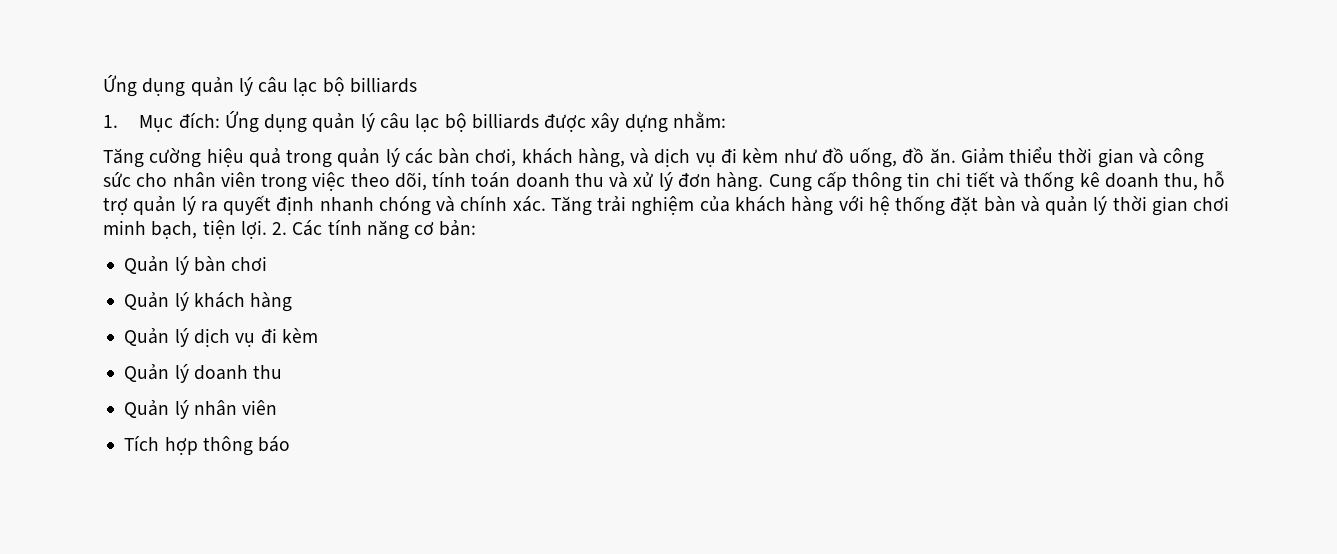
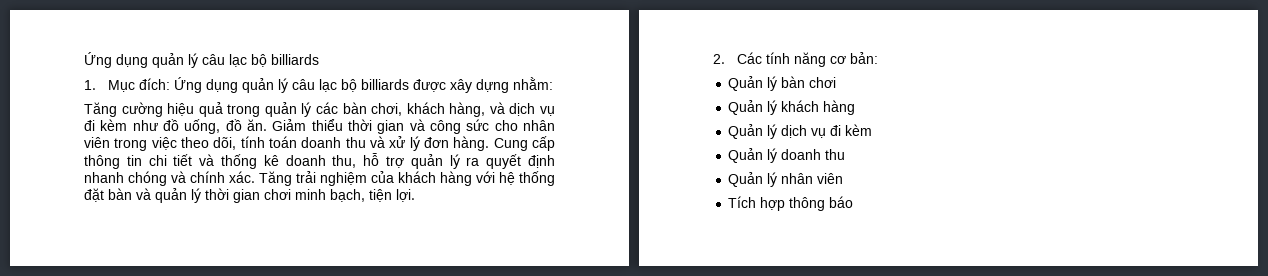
- Tăng trải nghiệm của khách hàng với hệ thống đặt bàn và quản lý thời gian chơi minh bạch, tiện lợi. 2. Các tính năng cơ bản:
+ Tăng trải nghiệm của khách hàng với hệ thống đặt bàn và quản lý thời gian chơi minh bạch, tiện lợi.
+ 2. Các tính năng cơ bản:

